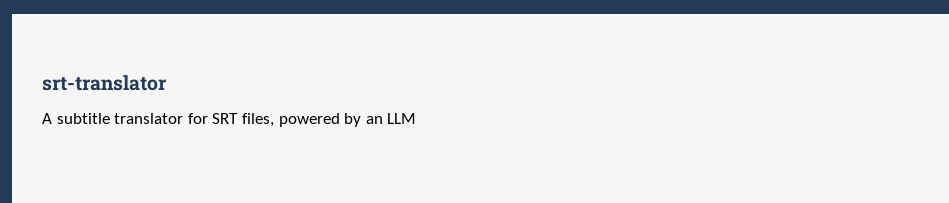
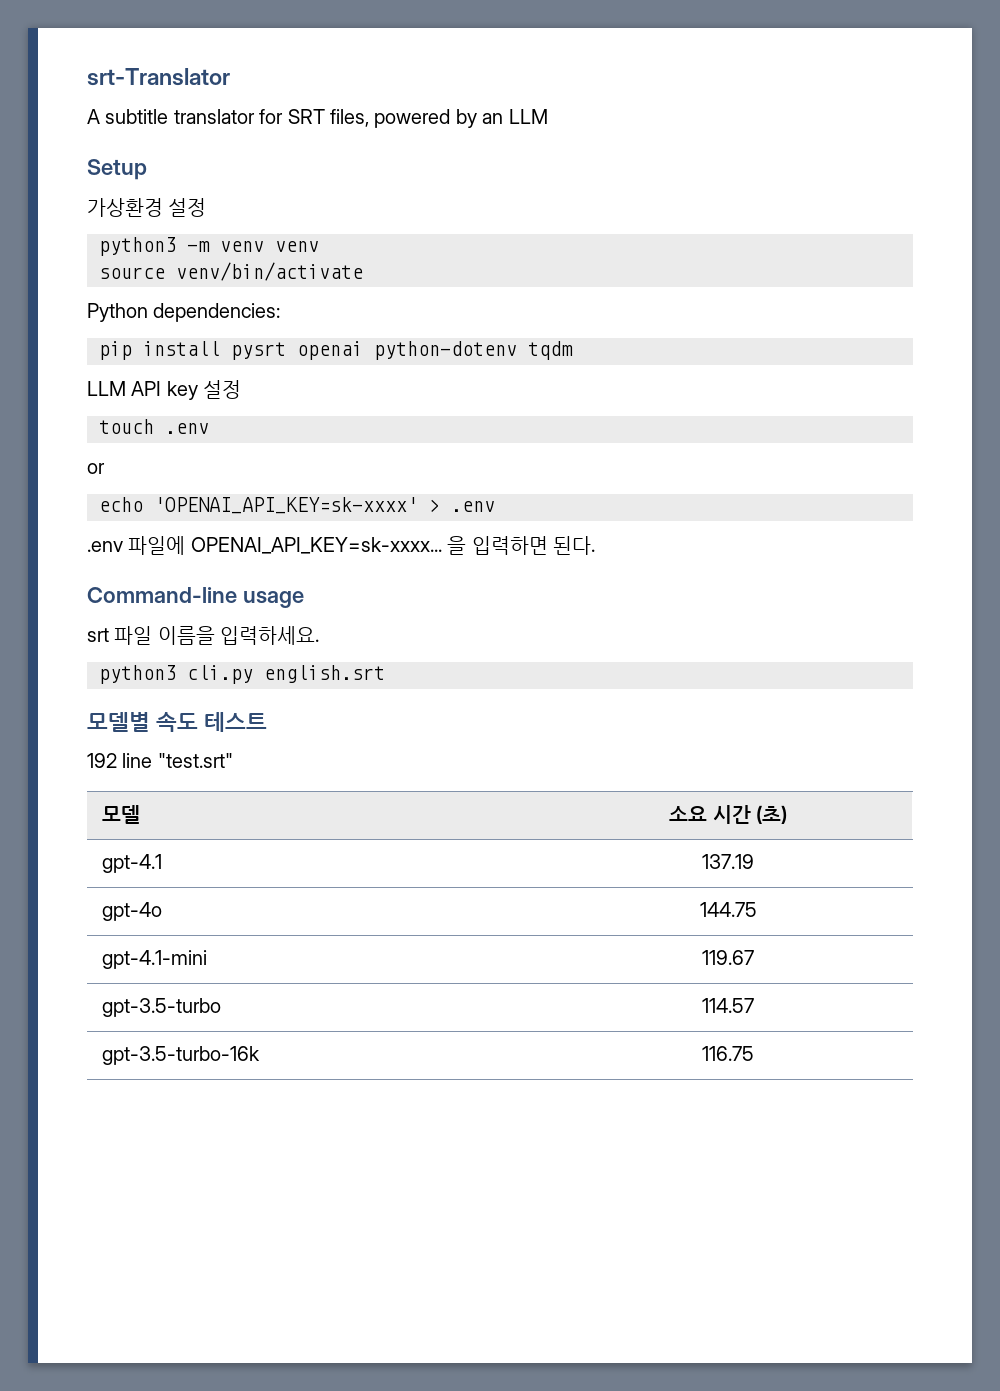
- srt-translator
+ srt-Translator
+ Setup
+ 가상환경 설정
+ python3 -m venv venv
+ source venv/bin/activate
+ Python dependencies:
+ pip install pysrt openai python-dotenv tqdm
+ LLM API key 설정
+ touch .env
+ or
+ echo 'OPENAI_API_KEY=sk-xxxx' > .env
+ .env 파일에 OPENAI_API_KEY=sk-xxxx... 을 입력하면 된다.
+ Command-line usage
+ srt 파일 이름을 입력하세요.
+ python3 cli.py english.srt
+ 모델별 속도 테스트
+ 192 line "test.srt"
+ 모델 | 소요 시간 (초)
+ gpt-4.1 | 137.19
+ gpt-4o | 144.75
+ gpt-4.1-mini | 119.67
+ gpt-3.5-turbo | 114.57
+ gpt-3.5-turbo-16k | 116.75

